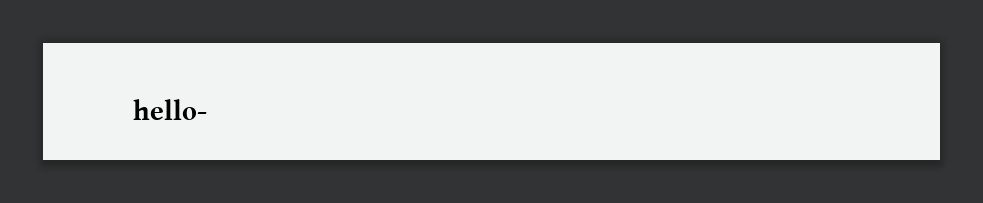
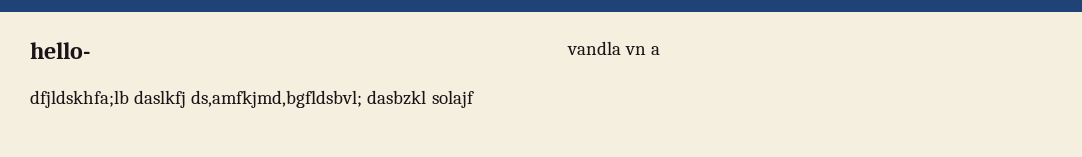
+ dfjldskhfa;lb daslkfj ds,amfkjmd,bgfldsbvl; dasbzkl solajf vandla vn a

